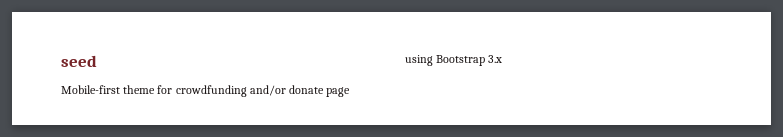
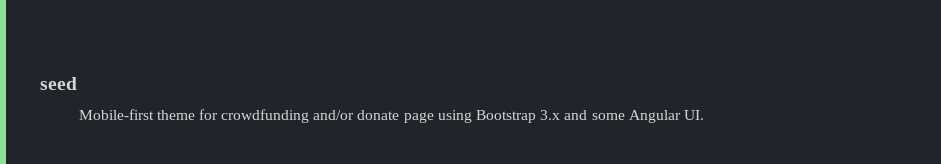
- Mobile-first theme for crowdfunding and/or donate page using Bootstrap 3.x
+ Mobile-first theme for crowdfunding and/or donate page using Bootstrap 3.x and some Angular UI.

